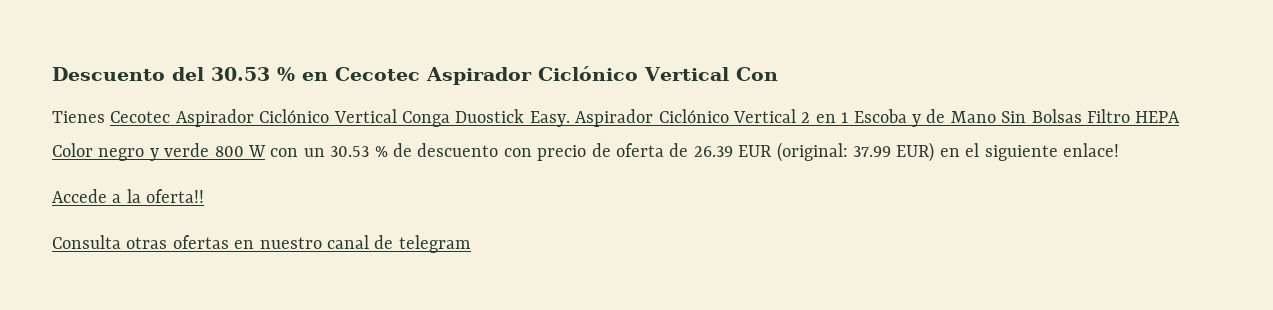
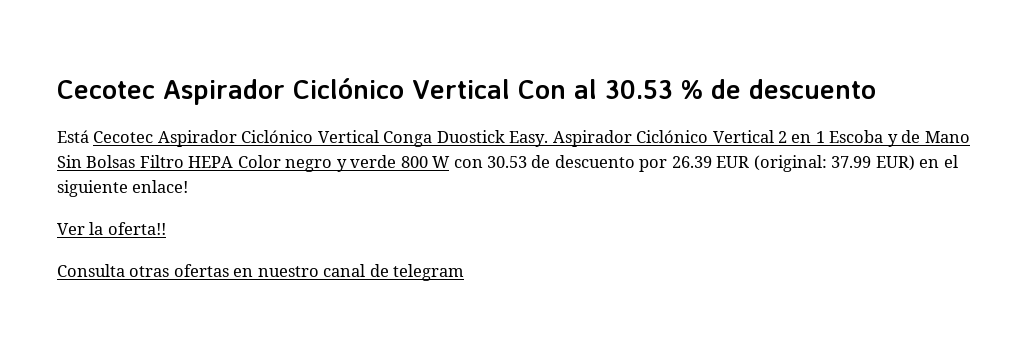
- Descuento del 30.53 % en Cecotec Aspirador Ciclónico Vertical Con
- Tienes Cecotec Aspirador Ciclónico Vertical Conga Duostick Easy.
+ Cecotec Aspirador Ciclónico Vertical Con al 30.53 % de descuento
+ Está Cecotec Aspirador Ciclónico Vertical Conga Duostick Easy.
- Aspirador Ciclónico Vertical 2 en 1 Escoba y de Mano Sin Bolsas Filtro HEPA Color negro y verde 800 W con un 30.53 % de descuento con precio de oferta de 26.39 EUR (original: 37.99 EUR) en el siguiente enlace!
+ Aspirador Ciclónico Vertical 2 en 1 Escoba y de Mano Sin Bolsas Filtro HEPA Color negro y verde 800 W con 30.53 de descuento por 26.39 EUR (original: 37.99 EUR) en el siguiente enlace!
- Accede a la oferta!!
+ Ver la oferta!!

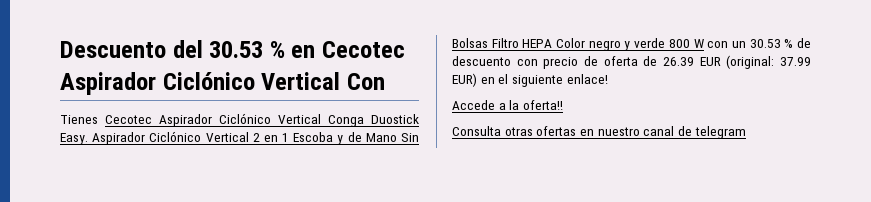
- Cecotec Aspirador Ciclónico Vertical Con al 30.53 % de descuento
- Está Cecotec Aspirador Ciclónico Vertical Conga Duostick Easy.
+ Descuento del 30.53 % en Cecotec Aspirador Ciclónico Vertical Con
+ Tienes Cecotec Aspirador Ciclónico Vertical Conga Duostick Easy.
- Aspirador Ciclónico Vertical 2 en 1 Escoba y de Mano Sin Bolsas Filtro HEPA Color negro y verde 800 W con 30.53 de descuento por 26.39 EUR (original: 37.99 EUR) en el siguiente enlace!
+ Aspirador Ciclónico Vertical 2 en 1 Escoba y de Mano Sin Bolsas Filtro HEPA Color negro y verde 800 W con un 30.53 % de descuento con precio de oferta de 26.39 EUR (original: 37.99 EUR) en el siguiente enlace!
- Ver la oferta!!
+ Accede a la oferta!!

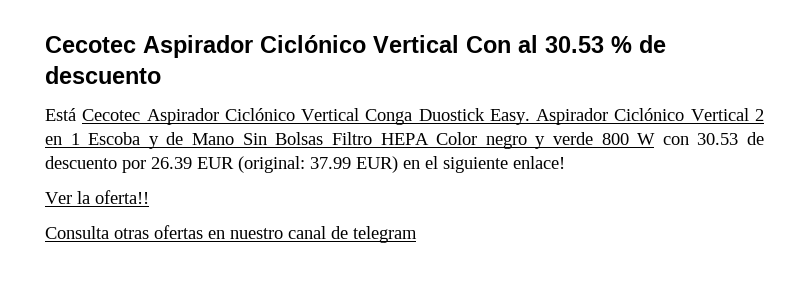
- Descuento del 30.53 % en Cecotec Aspirador Ciclónico Vertical Con
- Tienes Cecotec Aspirador Ciclónico Vertical Conga Duostick Easy.
+ Cecotec Aspirador Ciclónico Vertical Con al 30.53 % de descuento
+ Está Cecotec Aspirador Ciclónico Vertical Conga Duostick Easy.
- Aspirador Ciclónico Vertical 2 en 1 Escoba y de Mano Sin Bolsas Filtro HEPA Color negro y verde 800 W con un 30.53 % de descuento con precio de oferta de 26.39 EUR (original: 37.99 EUR) en el siguiente enlace!
+ Aspirador Ciclónico Vertical 2 en 1 Escoba y de Mano Sin Bolsas Filtro HEPA Color negro y verde 800 W con 30.53 de descuento por 26.39 EUR (original: 37.99 EUR) en el siguiente enlace!
- Accede a la oferta!!
+ Ver la oferta!!

